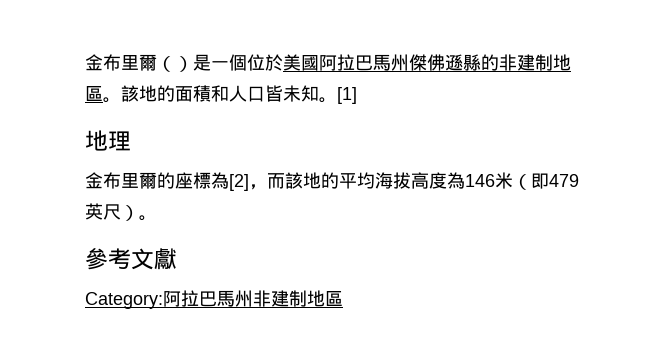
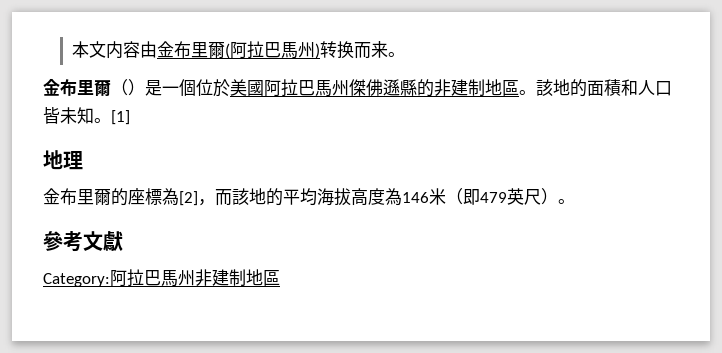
+ 本文内容由金布里爾(阿拉巴馬州)转换而来。

